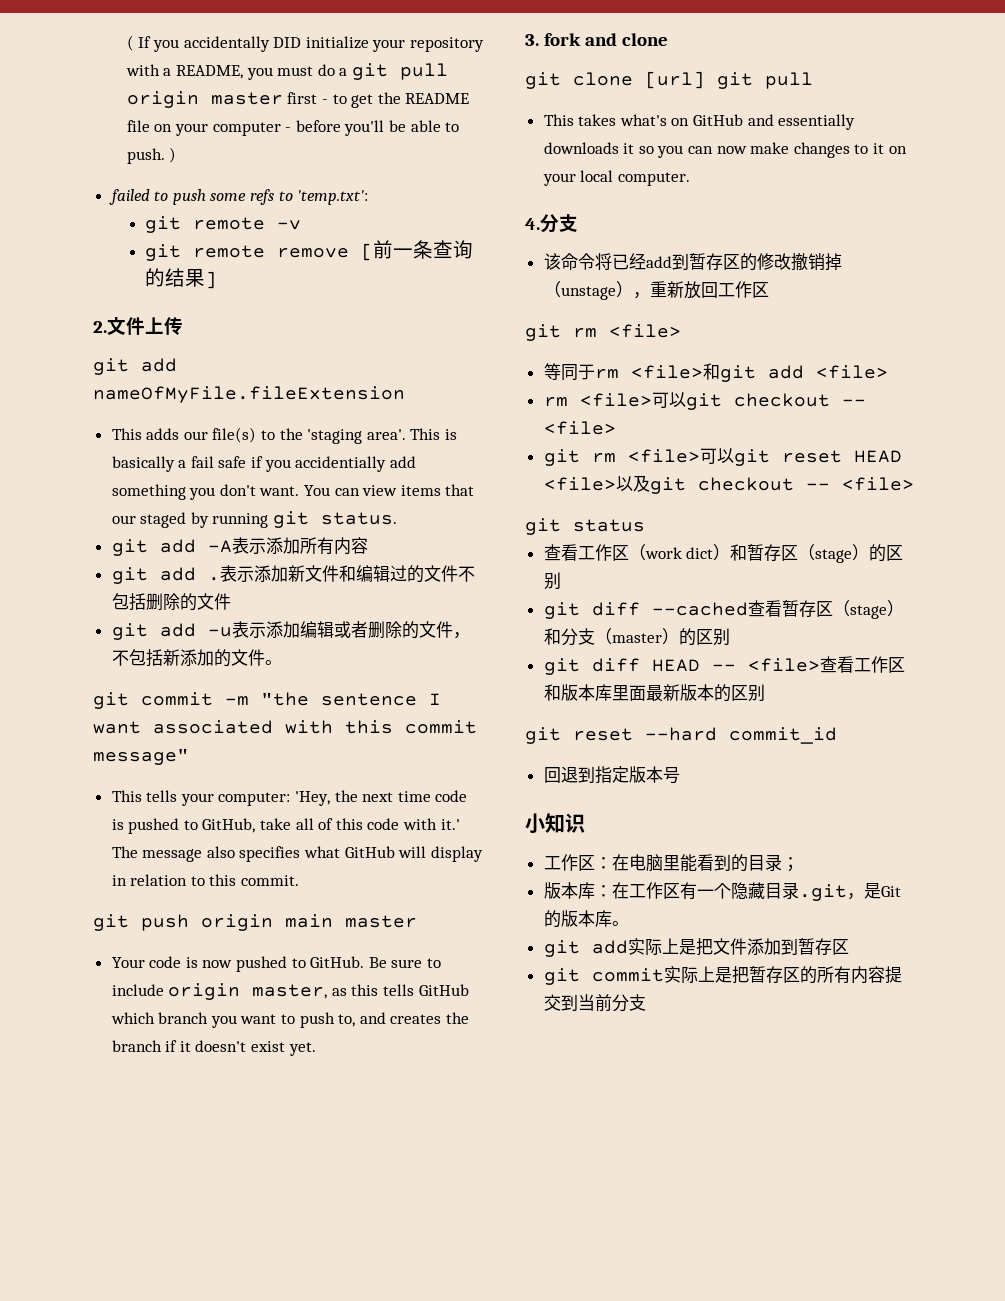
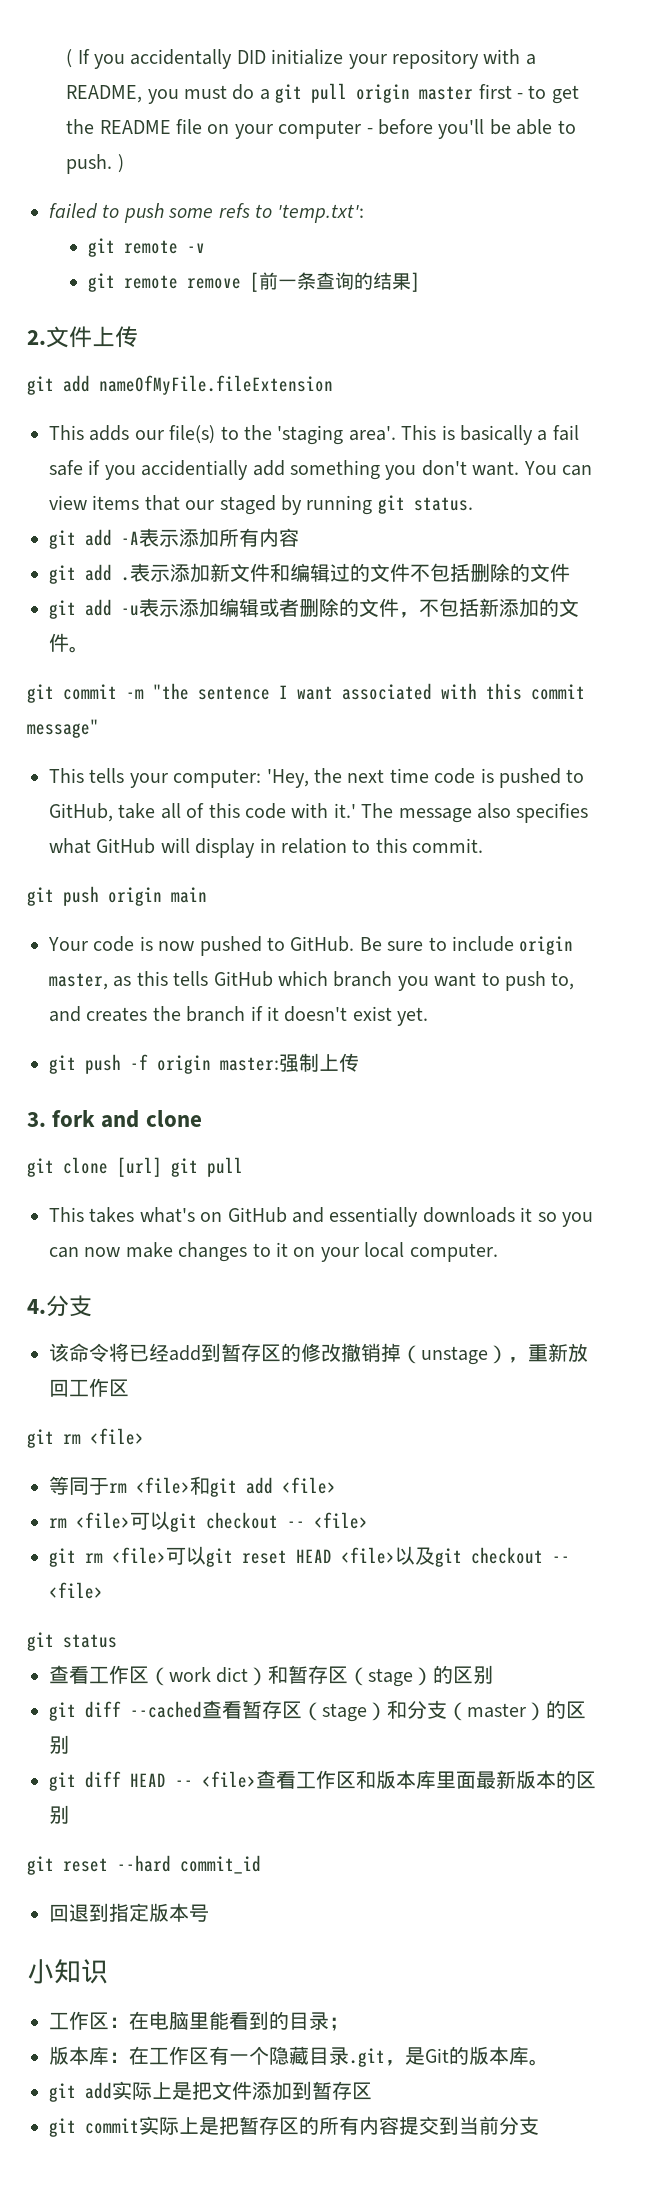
- git push origin main master
+ git push origin main
+ git push -f origin master:强制上传

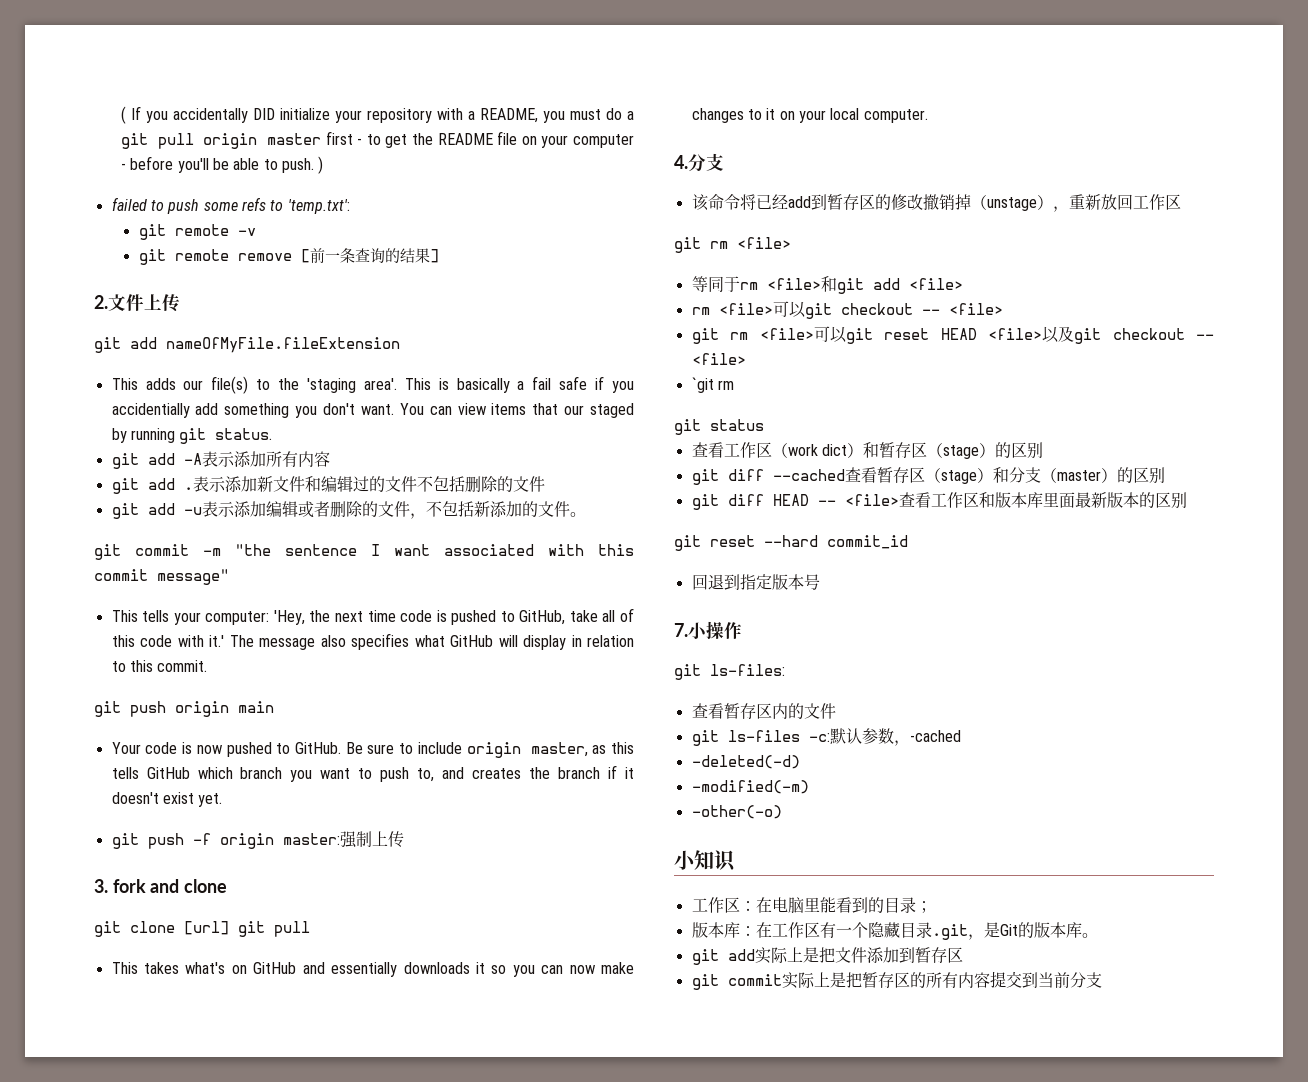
+ `git rm
+ 7.小操作
+ git ls-files:
+ 查看暂存区内的文件
+ git ls-files -c:默认参数，-cached
+ -deleted(-d)
+ -modified(-m)
+ -other(-o)

